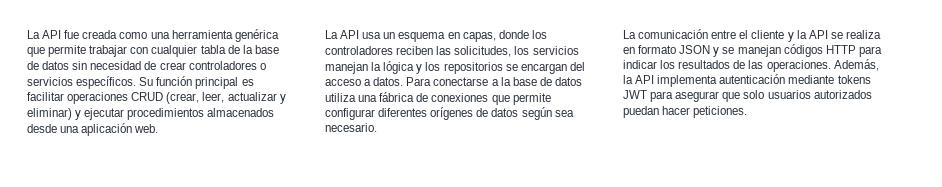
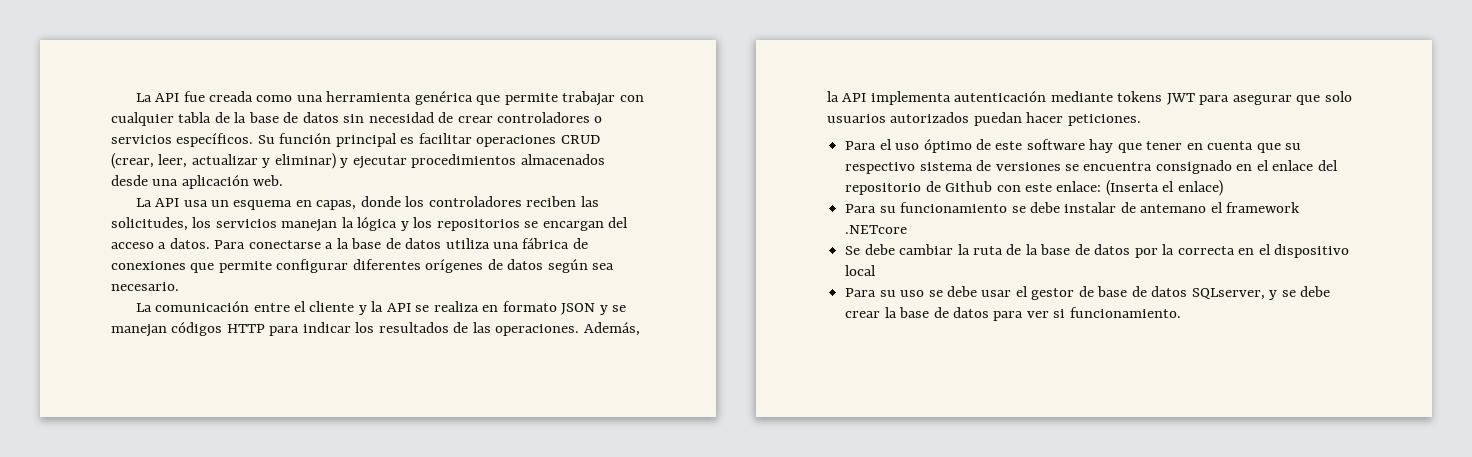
+ Para el uso óptimo de este software hay que tener en cuenta que su respectivo sistema de versiones se encuentra consignado en el enlace del repositorio de Github con este enlace: (Inserta el enlace)
+ Para su funcionamiento se debe instalar de antemano el framework .NETcore
+ Se debe cambiar la ruta de la base de datos por la correcta en el dispositivo local
+ Para su uso se debe usar el gestor de base de datos SQLserver, y se debe crear la base de datos para ver si funcionamiento.

